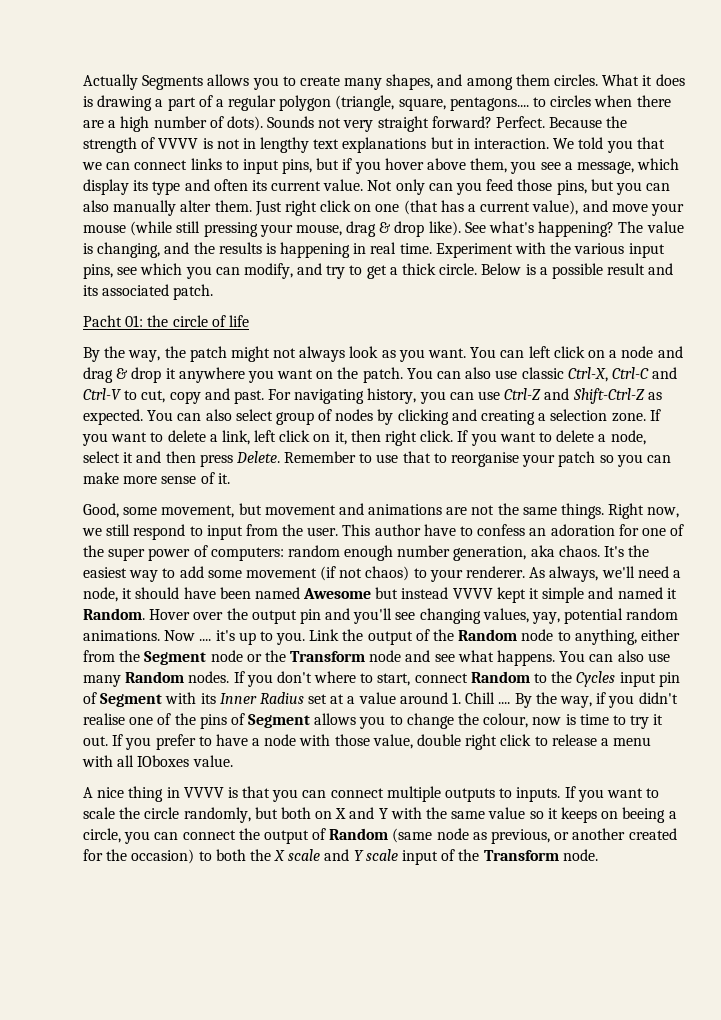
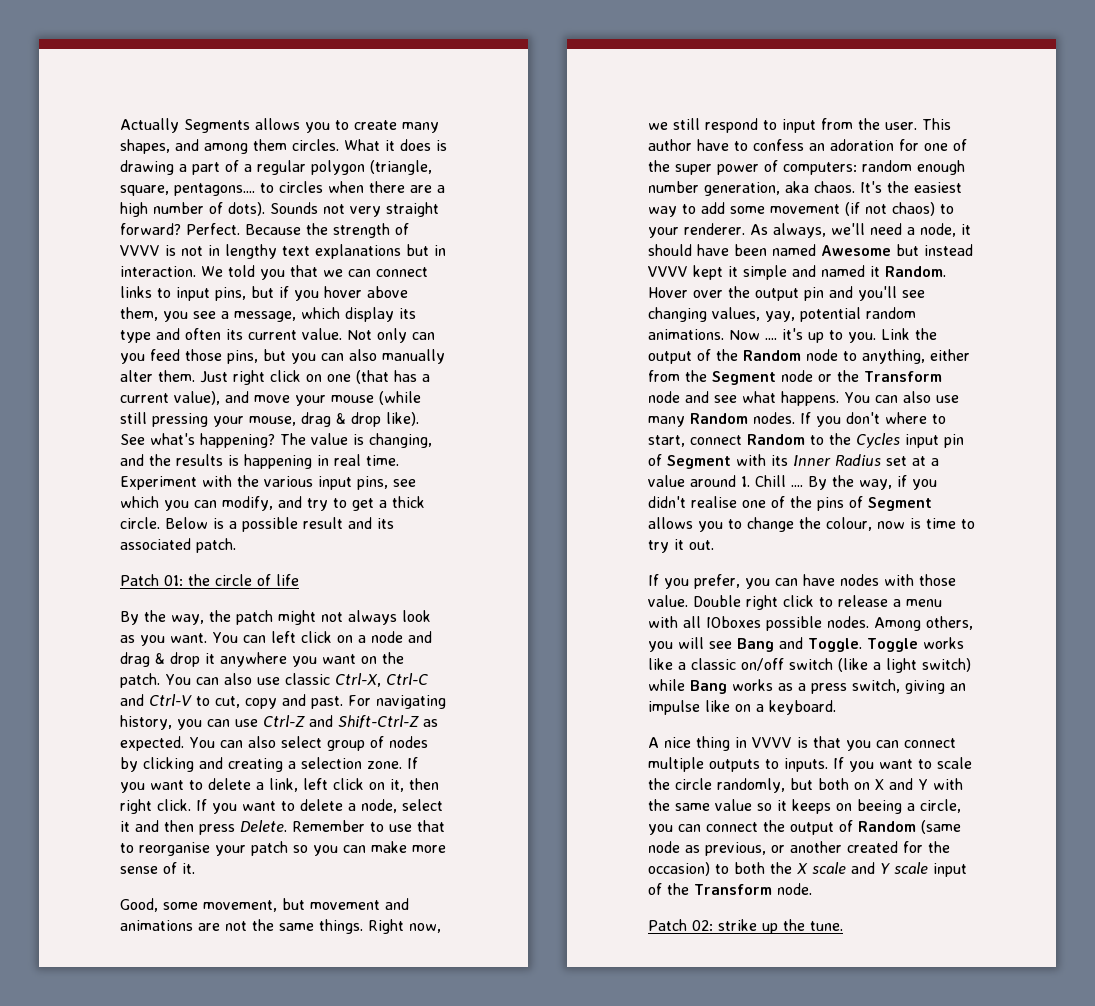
- Pacht 01: the circle of life
+ Patch 01: the circle of life
- By the way, if you didn't realise one of the pins of Segment allows you to change the colour, now is time to try it out. If you prefer to have a node with those value, double right click to release a menu with all IOboxes value.
+ By the way, if you didn't realise one of the pins of Segment allows you to change the colour, now is time to try it out.
+ If you prefer, you can have nodes with those value. Double right click to release a menu with all IOboxes possible nodes. Among others, you will see Bang and Toggle. Toggle works like a classic on/off switch (like a light switch) while Bang works as a press switch, giving an impulse like on a keyboard.
+ Patch 02: strike up the tune.

